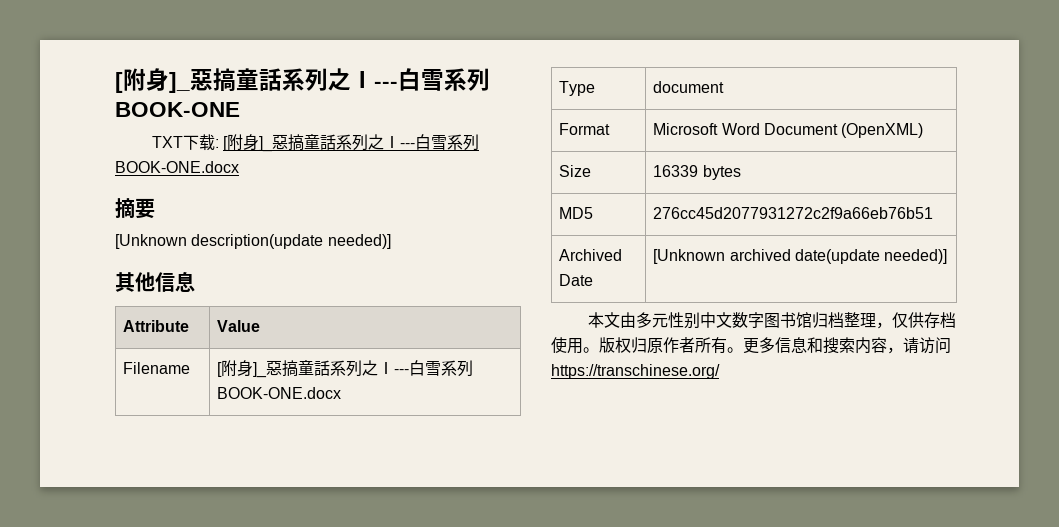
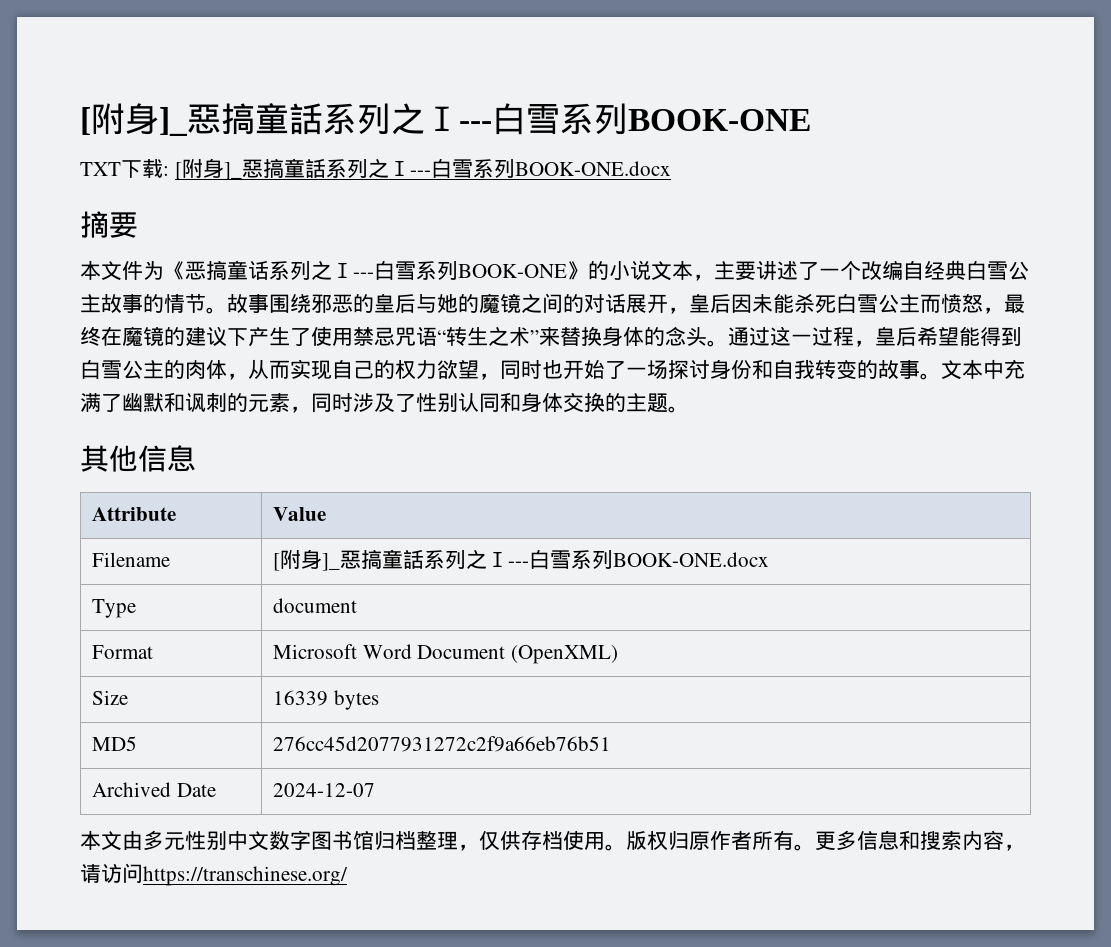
- [Unknown description(update needed)]
+ 本文件为《恶搞童话系列之Ⅰ---白雪系列BOOK-ONE》的小说文本，主要讲述了一个改编自经典白雪公主故事的情节。故事围绕邪恶的皇后与她的魔镜之间的对话展开，皇后因未能杀死白雪公主而愤怒，最终在魔镜的建议下产生了使用禁忌咒语“转生之术”来替换身体的念头。通过这一过程，皇后希望能得到白雪公主的肉体，从而实现自己的权力欲望，同时也开始了一场探讨身份和自我转变的故事。文本中充满了幽默和讽刺的元素，同时涉及了性别认同和身体交换的主题。
- Archived Date | [Unknown archived date(update needed)]
+ Archived Date | 2024-12-07

